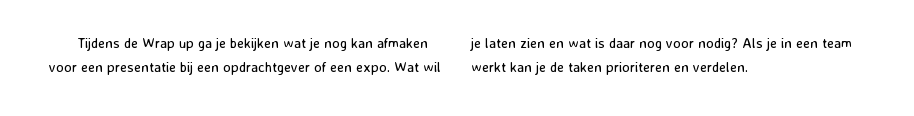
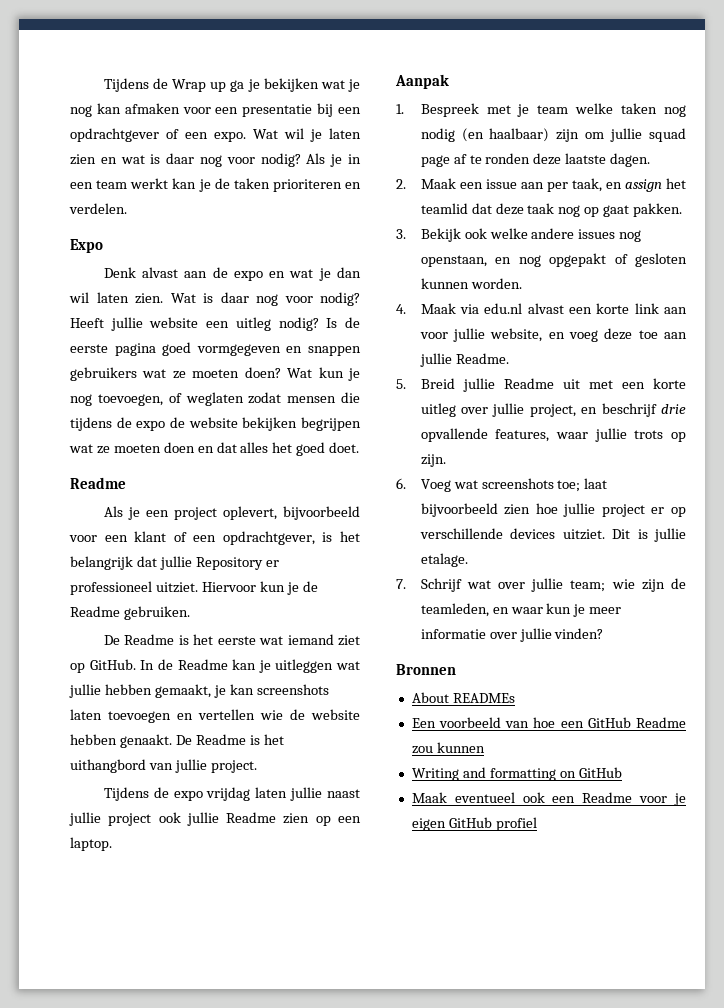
+ Expo
+ Denk alvast aan de expo en wat je dan wil laten zien. Wat is daar nog voor nodig? Heeft jullie website een uitleg nodig? Is de eerste pagina goed vormgegeven en snappen gebruikers wat ze moeten doen? Wat kun je nog toevoegen, of weglaten zodat mensen die tijdens de expo de website bekijken begrijpen wat ze moeten doen en dat alles het goed doet.
+ Readme
+ Als je een project oplevert, bijvoorbeeld voor een klant of een opdrachtgever, is het belangrijk dat jullie Repository er professioneel uitziet. Hiervoor kun je de Readme gebruiken.
+ De Readme is het eerste wat iemand ziet op GitHub. In de Readme kan je uitleggen wat jullie hebben gemaakt, je kan screenshots laten toevoegen en vertellen wie de website hebben genaakt. De Readme is het uithangbord van jullie project.
+ Tijdens de expo vrijdag laten jullie naast jullie project ook jullie Readme zien op een laptop.
+ Aanpak
+ 1. Bespreek met je team welke taken nog nodig (en haalbaar) zijn om jullie squad page af te ronden deze laatste dagen.
+ 2. Maak een issue aan per taak, en assign het teamlid dat deze taak nog op gaat pakken.
+ 3. Bekijk ook welke andere issues nog openstaan, en nog opgepakt of gesloten kunnen worden.
+ 4. Maak via edu.nl alvast een korte link aan voor jullie website, en voeg deze toe aan jullie Readme.
+ 5. Breid jullie Readme uit met een korte uitleg over jullie project, en beschrijf drie opvallende features, waar jullie trots op zijn.
+ 6. Voeg wat screenshots toe; laat bijvoorbeeld zien hoe jullie project er op verschillende devices uitziet. Dit is jullie etalage.
+ 7. Schrijf wat over jullie team; wie zijn de teamleden, en waar kun je meer informatie over jullie vinden?
+ Bronnen
+ About READMEs
+ Een voorbeeld van hoe een GitHub Readme zou kunnen
+ Writing and formatting on GitHub
+ Maak eventueel ook een Readme voor je eigen GitHub profiel

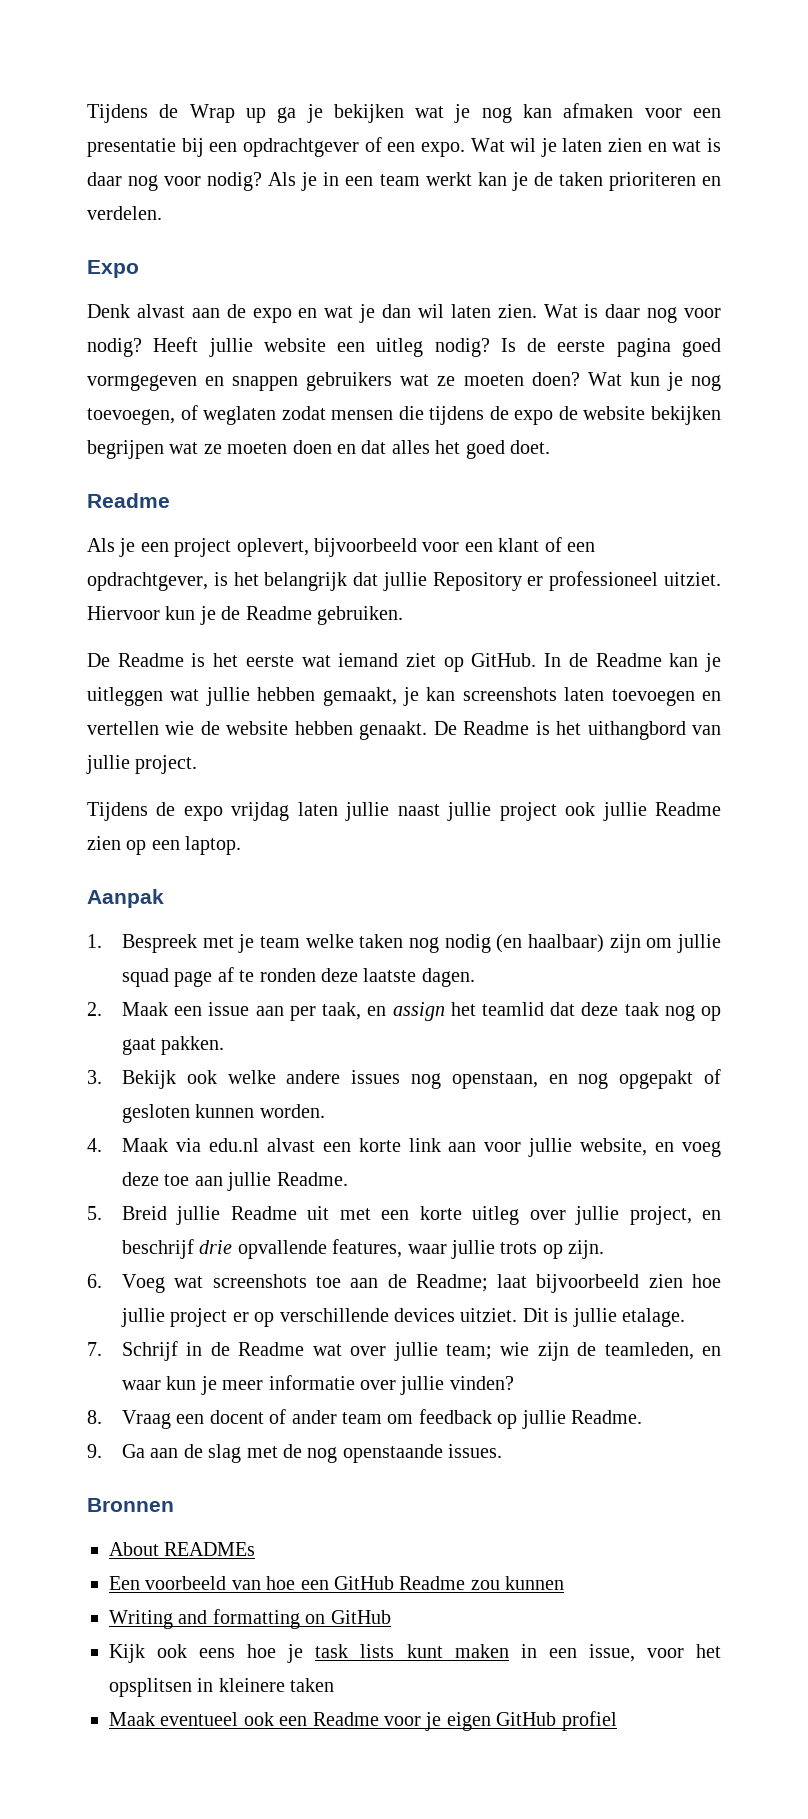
- 6. Voeg wat screenshots toe; laat bijvoorbeeld zien hoe jullie project er op verschillende devices uitziet.
+ 6. Voeg wat screenshots toe aan de Readme; laat bijvoorbeeld zien hoe jullie project er op verschillende devices uitziet.
- 7. Schrijf wat over jullie team; wie zijn de teamleden, en waar kun je meer informatie over jullie vinden?
+ 7. Schrijf in de Readme wat over jullie team; wie zijn de teamleden, en waar kun je meer informatie over jullie vinden?
+ 8. Vraag een docent of ander team om feedback op jullie Readme.
+ 9. Ga aan de slag met de nog openstaande issues.
+ Kijk ook eens hoe je task lists kunt maken in een issue, voor het opsplitsen in kleinere taken

